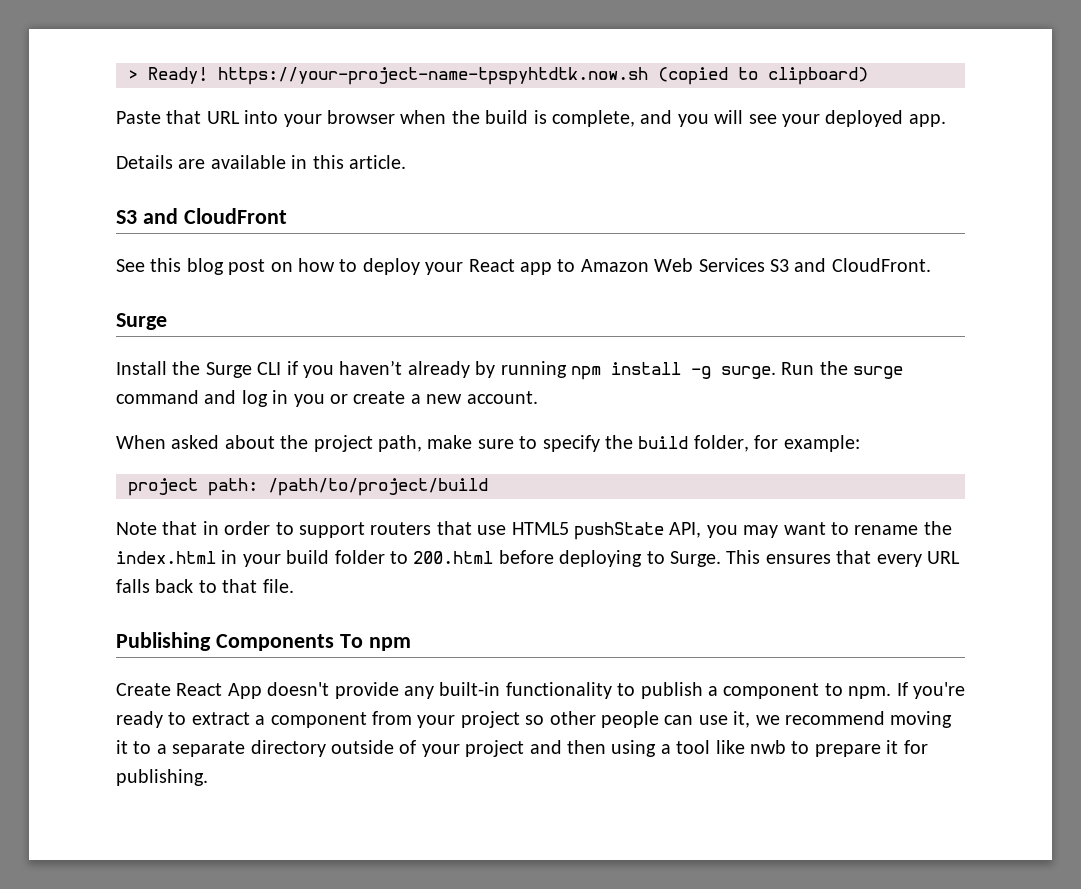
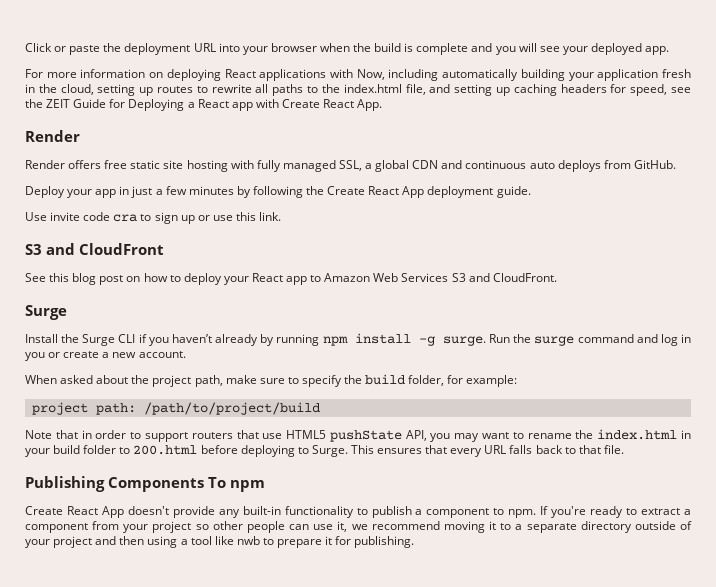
- > Ready! https://your-project-name-tpspyhtdtk.now.sh (copied to clipboard)
- Paste that URL into your browser when the build is complete, and you will see your deployed app.
+ Click or paste the deployment URL into your browser when the build is complete and you will see your deployed app.
- Details are available in this article.
+ For more information on deploying React applications with Now, including automatically building your application fresh in the cloud, setting up routes to rewrite all paths to the index.html file, and setting up caching headers for speed, see the ZEIT Guide for Deploying a React app with Create React App.
+ Render
+ Render offers free static site hosting with fully managed SSL, a global CDN and continuous auto deploys from GitHub.
+ Deploy your app in just a few minutes by following the Create React App deployment guide.
+ Use invite code cra to sign up or use this link.

